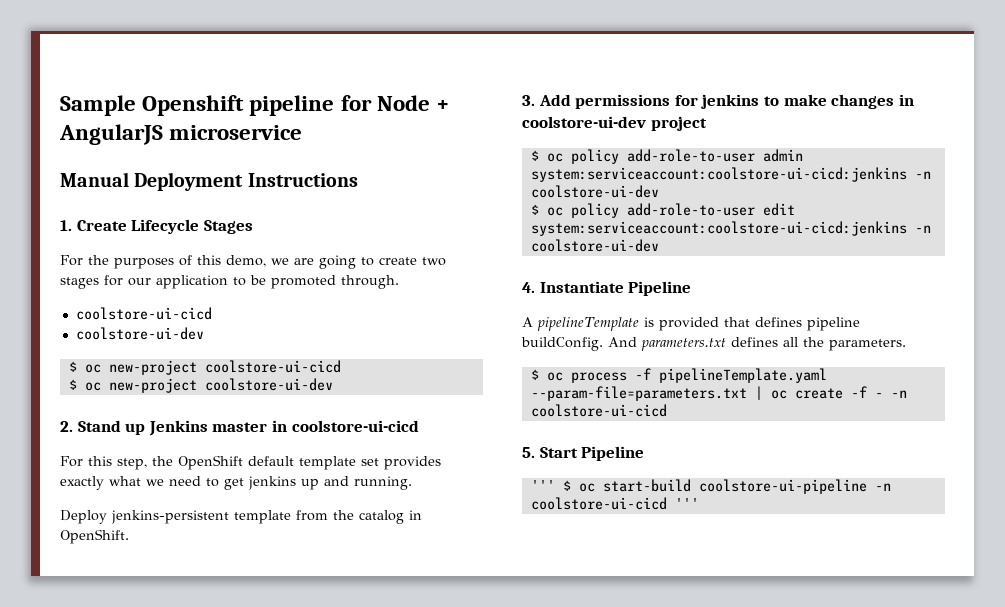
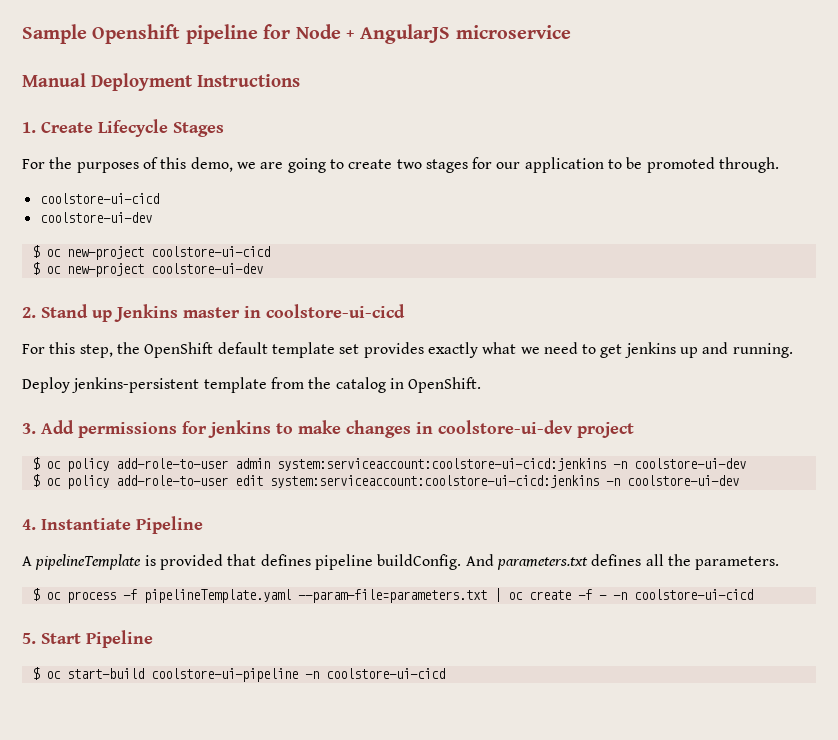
- ''' $ oc start-build coolstore-ui-pipeline -n coolstore-ui-cicd '''
+ $ oc start-build coolstore-ui-pipeline -n coolstore-ui-cicd

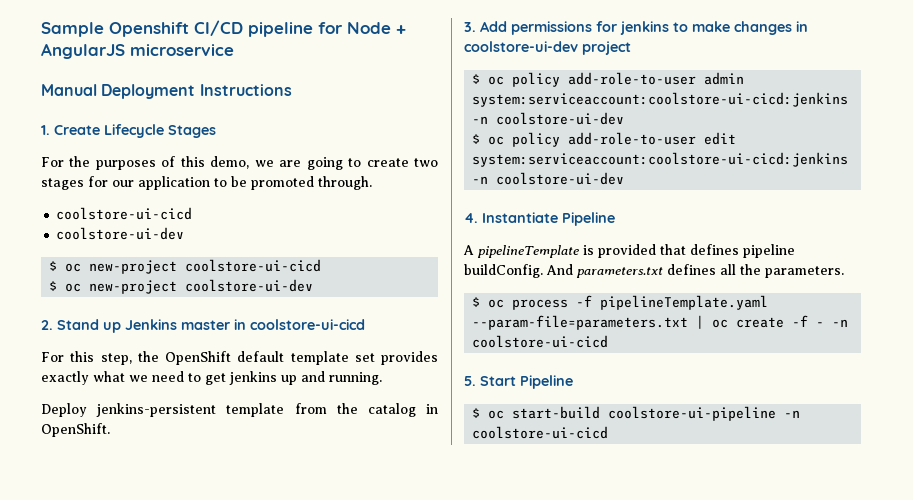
- Sample Openshift pipeline for Node + AngularJS microservice
+ Sample Openshift CI/CD pipeline for Node + AngularJS microservice

